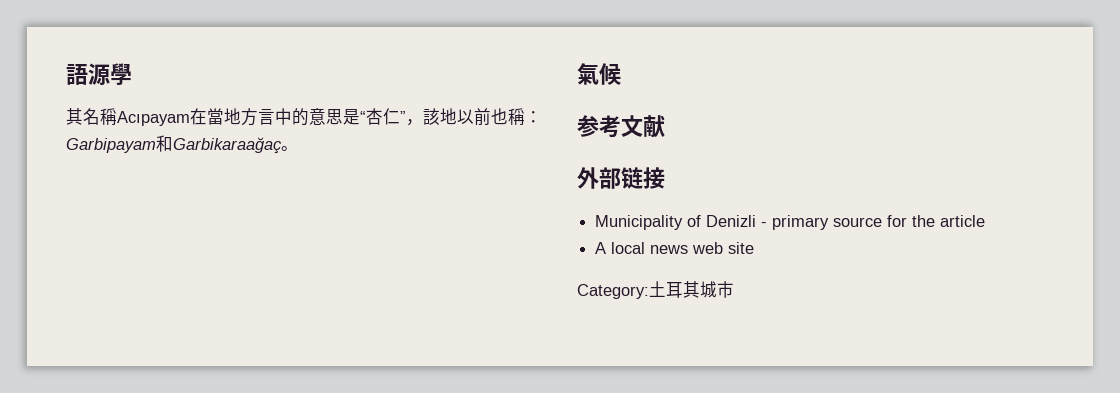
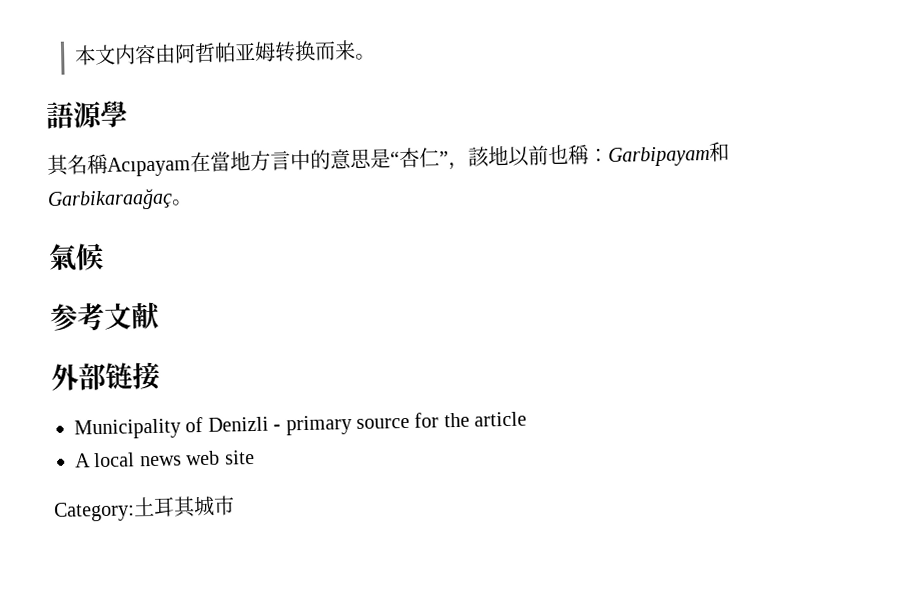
+ 本文内容由阿哲帕亚姆转换而来。

